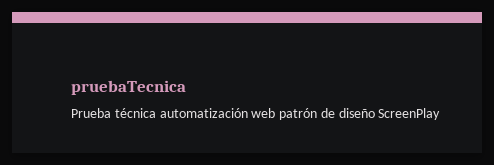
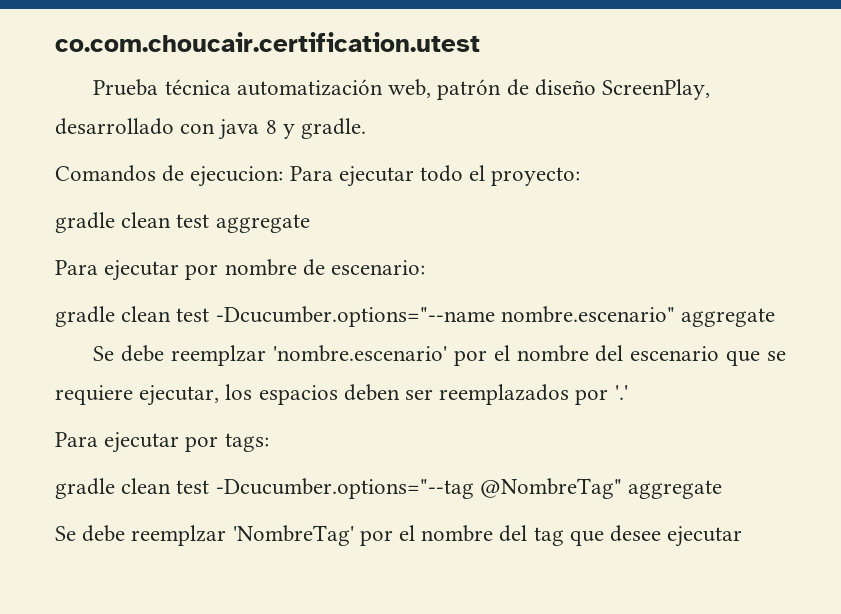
- pruebaTecnica
+ co.com.choucair.certification.utest
- Prueba técnica automatización web patrón de diseño ScreenPlay
+ Prueba técnica automatización web, patrón de diseño ScreenPlay, desarrollado con java 8 y gradle.
+ Comandos de ejecucion: Para ejecutar todo el proyecto:
+ gradle clean test aggregate
+ Para ejecutar por nombre de escenario:
+ gradle clean test -Dcucumber.options="--name nombre.escenario" aggregate
+ Se debe reemplzar 'nombre.escenario' por el nombre del escenario que se requiere ejecutar, los espacios deben ser reemplazados por '.'
+ Para ejecutar por tags:
+ gradle clean test -Dcucumber.options="--tag @NombreTag" aggregate
+ Se debe reemplzar 'NombreTag' por el nombre del tag que desee ejecutar

